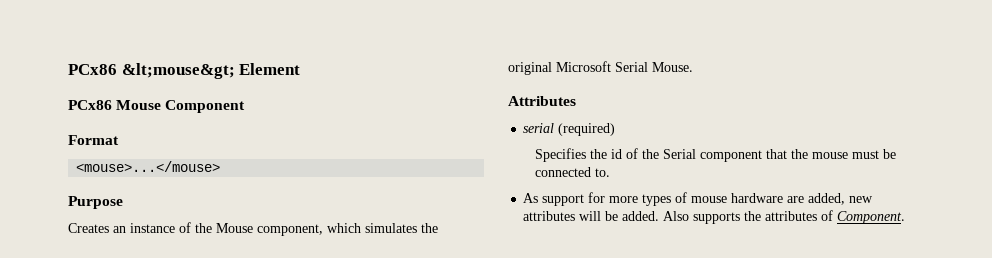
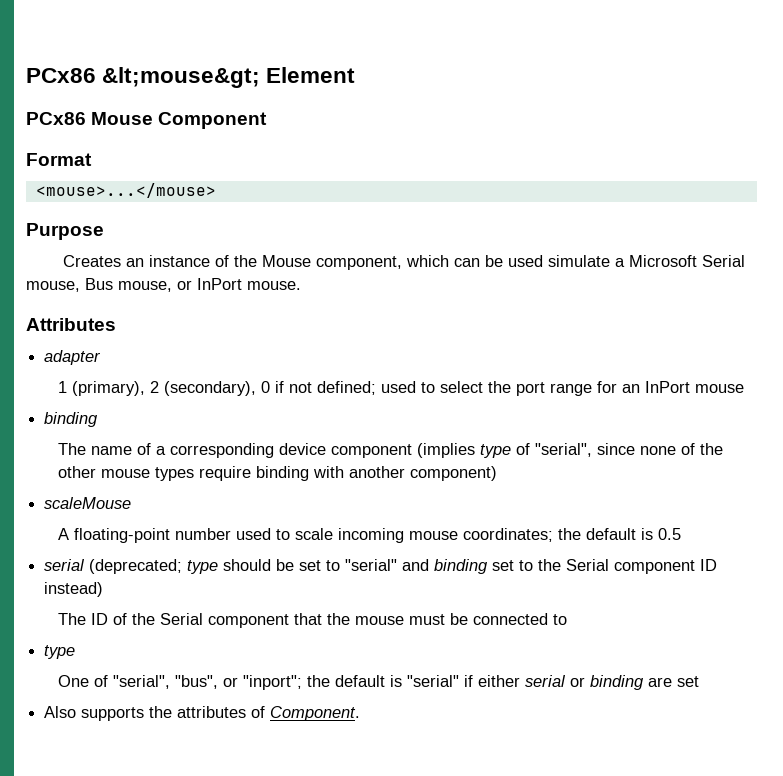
- Creates an instance of the Mouse component, which simulates the original Microsoft Serial Mouse.
+ Creates an instance of the Mouse component, which can be used simulate a Microsoft Serial mouse, Bus mouse, or InPort mouse.
  Attributes
- serial (required)
- Specifies the id of the Serial component that the mouse must be connected to.
- As support for more types of mouse hardware are added, new attributes will be added. Also supports the attributes of Component.
+ adapter
+ 1 (primary), 2 (secondary), 0 if not defined; used to select the port range for an InPort mouse
+ binding
+ The name of a corresponding device component (implies type of "serial", since none of the other mouse types require binding with another component)
+ scaleMouse
+ A floating-point number used to scale incoming mouse coordinates; the default is 0.5
+ serial (deprecated; type should be set to "serial" and binding set to the Serial component ID instead)
+ The ID of the Serial component that the mouse must be connected to
+ type
+ One of "serial", "bus", or "inport"; the default is "serial" if either serial or binding are set
+ Also supports the attributes of Component.

